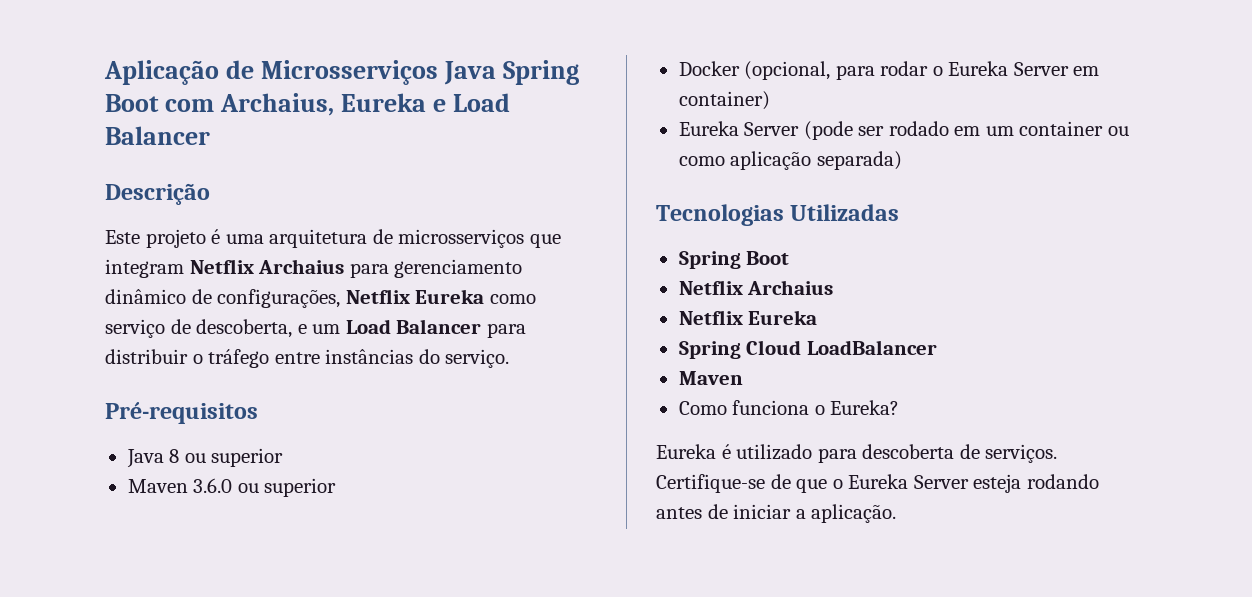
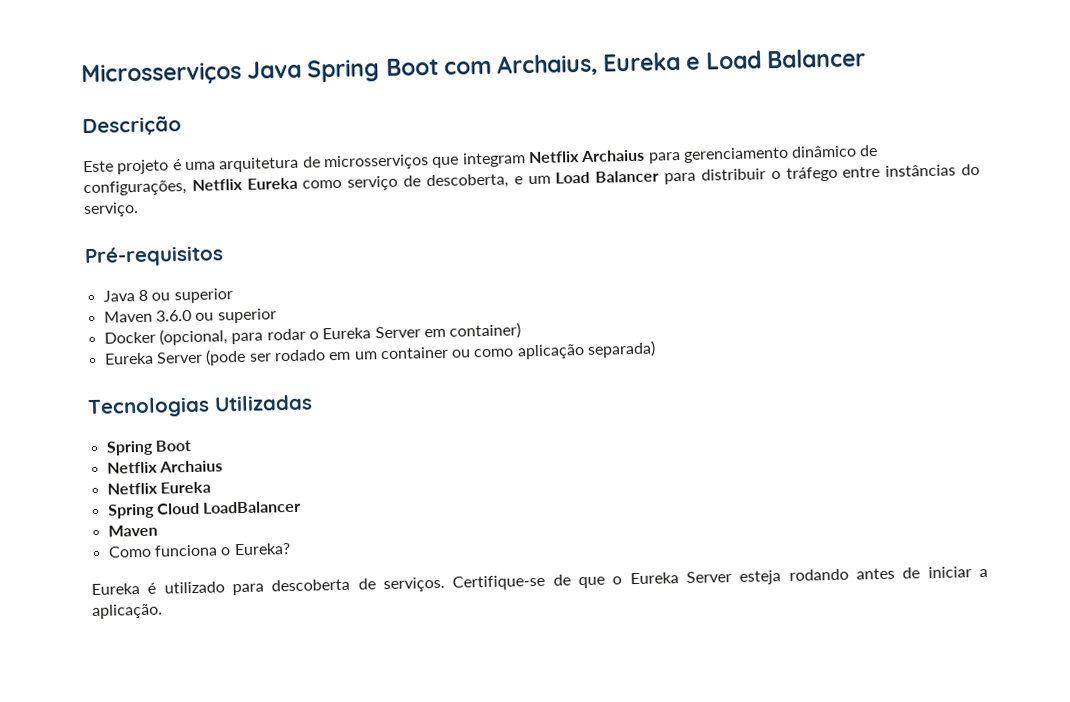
- Aplicação de Microsserviços Java Spring Boot com Archaius, Eureka e Load Balancer
+ Microsserviços Java Spring Boot com Archaius, Eureka e Load Balancer

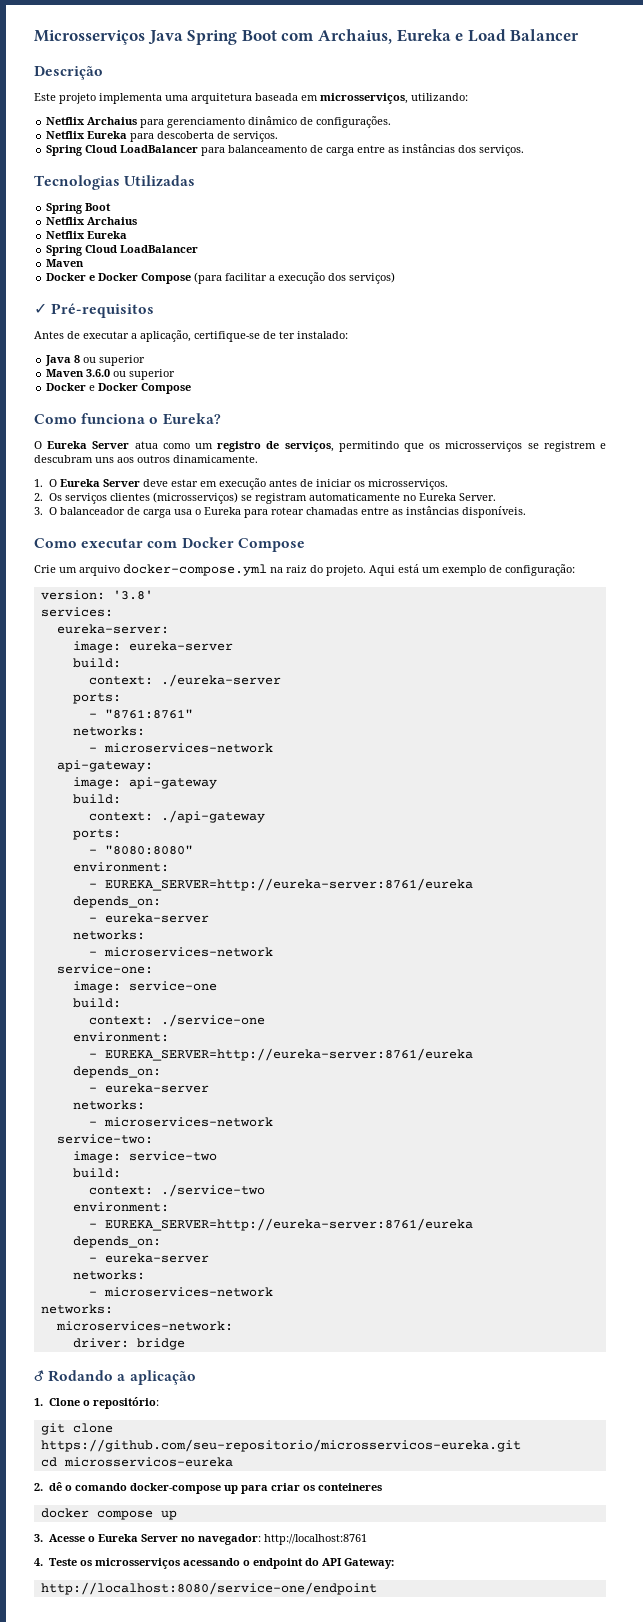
- Este projeto é uma arquitetura de microsserviços que integram Netflix Archaius para gerenciamento dinâmico de configurações, Netflix Eureka como serviço de descoberta, e um Load Balancer para distribuir o tráfego entre instâncias do serviço.
- Pré-requisitos
- Java 8 ou superior
- Maven 3.6.0 ou superior
- Docker (opcional, para rodar o Eureka Server em container)
- Eureka Server (pode ser rodado em um container ou como aplicação separada)
+ Este projeto implementa uma arquitetura baseada em microsserviços, utilizando:
+ Netflix Archaius para gerenciamento dinâmico de configurações.
+ Netflix Eureka para descoberta de serviços.
+ Spring Cloud LoadBalancer para balanceamento de carga entre as instâncias dos serviços.
+ Docker e Docker Compose (para facilitar a execução dos serviços)
+ ✓ Pré-requisitos
+ Antes de executar a aplicação, certifique-se de ter instalado:
+ Java 8 ou superior
+ Maven 3.6.0 ou superior
+ Docker e Docker Compose
  Como funciona o Eureka?
- Eureka é utilizado para descoberta de serviços. Certifique-se de que o Eureka Server esteja rodando antes de iniciar a aplicação.
+ O Eureka Server atua como um registro de serviços, permitindo que os microsserviços se registrem e descubram uns aos outros dinamicamente.
+ 1. O Eureka Server deve estar em execução antes de iniciar os microsserviços.
+ 2. Os serviços clientes (microsserviços) se registram automaticamente no Eureka Server.
+ 3. O balanceador de carga usa o Eureka para rotear chamadas entre as instâncias disponíveis.
+ Como executar com Docker Compose
+ Crie um arquivo docker-compose.yml na raiz do projeto. Aqui está um exemplo de configuração:
+ version: '3.8'
+ services:
+ eureka-server:
+ image: eureka-server
+ build:
+ context: ./eureka-server
+ ports:
+ - "8761:8761"
+ networks:
+ - microservices-network
+ api-gateway:
+ image: api-gateway
+ build:
+ context: ./api-gateway
+ ports:
+ - "8080:8080"
+ environment:
+ - EUREKA_SERVER=http://eureka-server:8761/eureka
+ depends_on:
+ - eureka-server
+ networks:
+ - microservices-network
+ service-one:
+ image: service-one
+ build:
+ context: ./service-one
+ environment:
+ - EUREKA_SERVER=http://eureka-server:8761/eureka
+ depends_on:
+ - eureka-server
+ networks:
+ - microservices-network
+ service-two:
+ image: service-two
+ build:
+ context: ./service-two
+ environment:
+ - EUREKA_SERVER=http://eureka-server:8761/eureka
+ depends_on:
+ - eureka-server
+ networks:
+ - microservices-network
+ networks:
+ microservices-network:
+ driver: bridge
+ ♂ Rodando a aplicação
+ 1. Clone o repositório:
+ git clone https://github.com/seu-repositorio/microsservicos-eureka.git
+ cd microsservicos-eureka
+ 2. dê o comando docker-compose up para criar os conteineres
+ docker compose up
+ 3. Acesse o Eureka Server no navegador: http://localhost:8761
+ 4. Teste os microsserviços acessando o endpoint do API Gateway:
+ http://localhost:8080/service-one/endpoint

